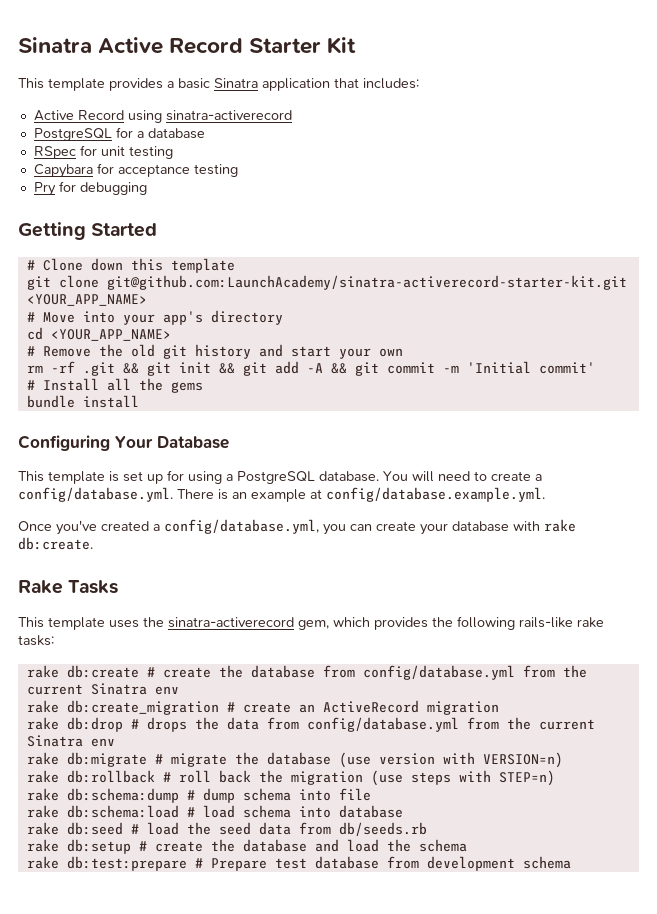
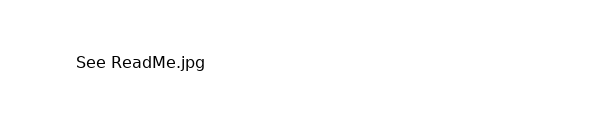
- Sinatra Active Record Starter Kit
- This template provides a basic Sinatra application that includes:
- Active Record using sinatra-activerecord
- PostgreSQL for a database
- RSpec for unit testing
- Capybara for acceptance testing
- Pry for debugging
- Getting Started
- # Clone down this template
- git clone git@github.com:LaunchAcademy/sinatra-activerecord-starter-kit.git <YOUR_APP_NAME>
- # Move into your app's directory
- cd <YOUR_APP_NAME>
- # Remove the old git history and start your own
- rm -rf .git && git init && git add -A && git commit -m 'Initial commit'
- # Install all the gems
- bundle install
- Configuring Your Database
- This template is set up for using a PostgreSQL database. You will need to create a config/database.yml. There is an example at config/database.example.yml.
- Once you've created a config/database.yml, you can create your database with rake db:create.
- Rake Tasks
- This template uses the sinatra-activerecord gem, which provides the following rails-like rake tasks:
- rake db:create # create the database from config/database.yml from the current Sinatra env
- rake db:create_migration # create an ActiveRecord migration
- rake db:drop # drops the data from config/database.yml from the current Sinatra env
- rake db:migrate # migrate the database (use version with VERSION=n)
- rake db:rollback # roll back the migration (use steps with STEP=n)
- rake db:schema:dump # dump schema into file
- rake db:schema:load # load schema into database
- rake db:seed # load the seed data from db/seeds.rb
- rake db:setup # create the database and load the schema
- rake db:test:prepare # Prepare test database from development schema
+ See ReadMe.jpg

